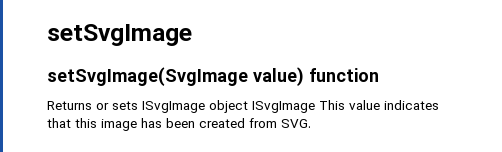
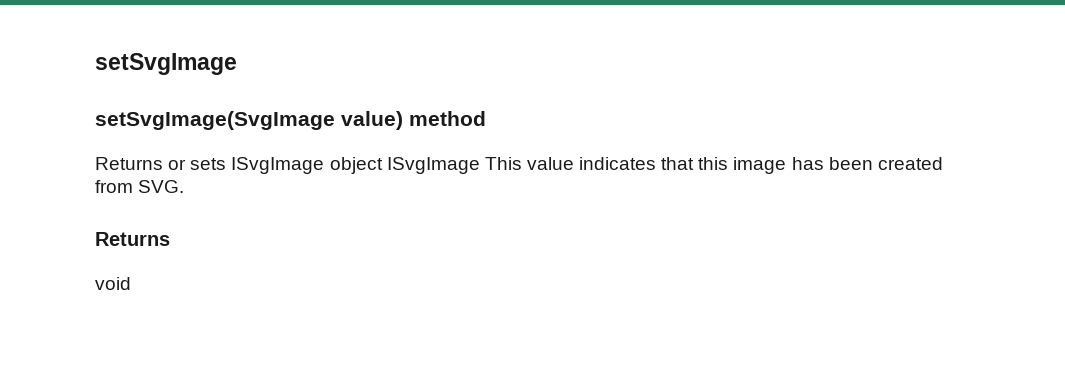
- setSvgImage(SvgImage value) function
+ setSvgImage(SvgImage value) method
  Returns or sets ISvgImage object ISvgImage This value indicates that this image has been created from SVG.
+ Returns
+ void

